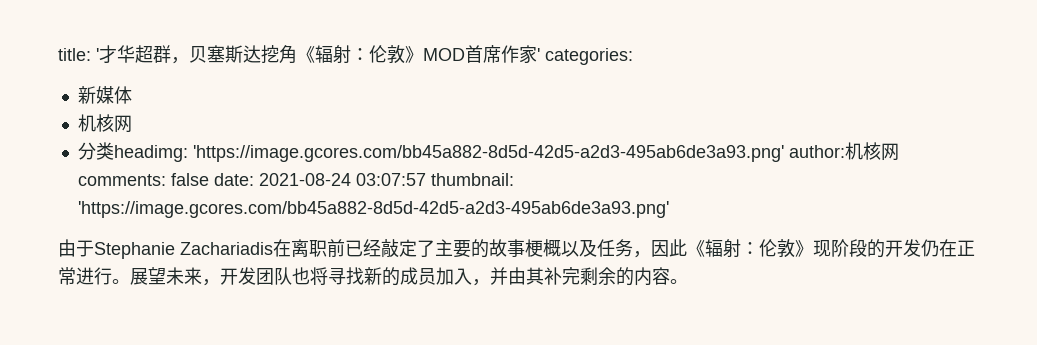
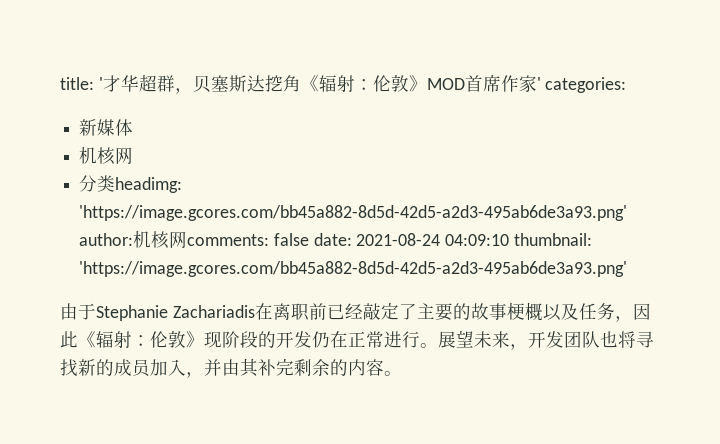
- 分类headimg: 'https://image.gcores.com/bb45a882-8d5d-42d5-a2d3-495ab6de3a93.png' author:机核网comments: false date: 2021-08-24 03:07:57 thumbnail: 'https://image.gcores.com/bb45a882-8d5d-42d5-a2d3-495ab6de3a93.png'
+ 分类headimg: 'https://image.gcores.com/bb45a882-8d5d-42d5-a2d3-495ab6de3a93.png' author:机核网comments: false date: 2021-08-24 04:09:10 thumbnail: 'https://image.gcores.com/bb45a882-8d5d-42d5-a2d3-495ab6de3a93.png'

